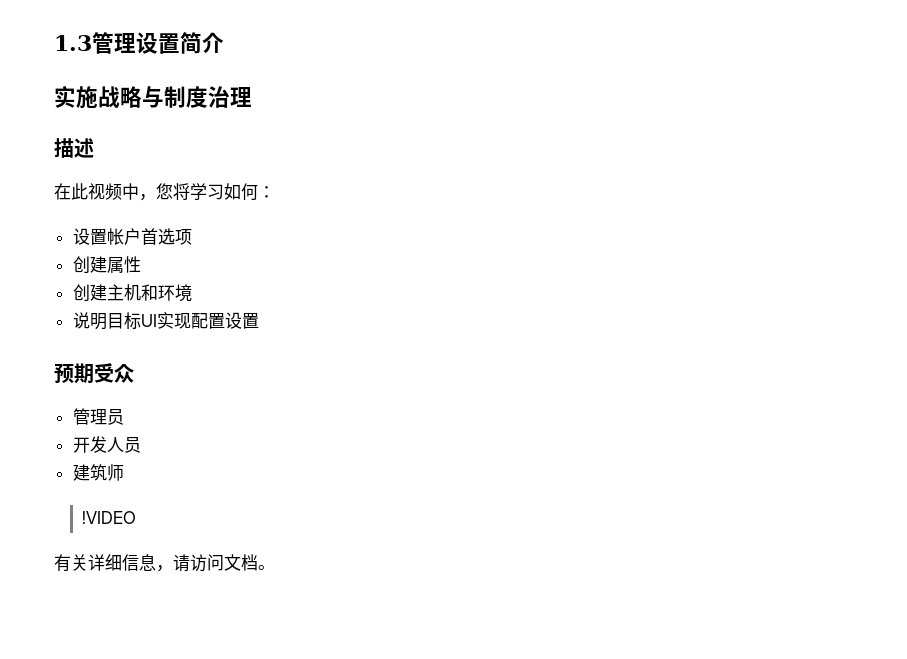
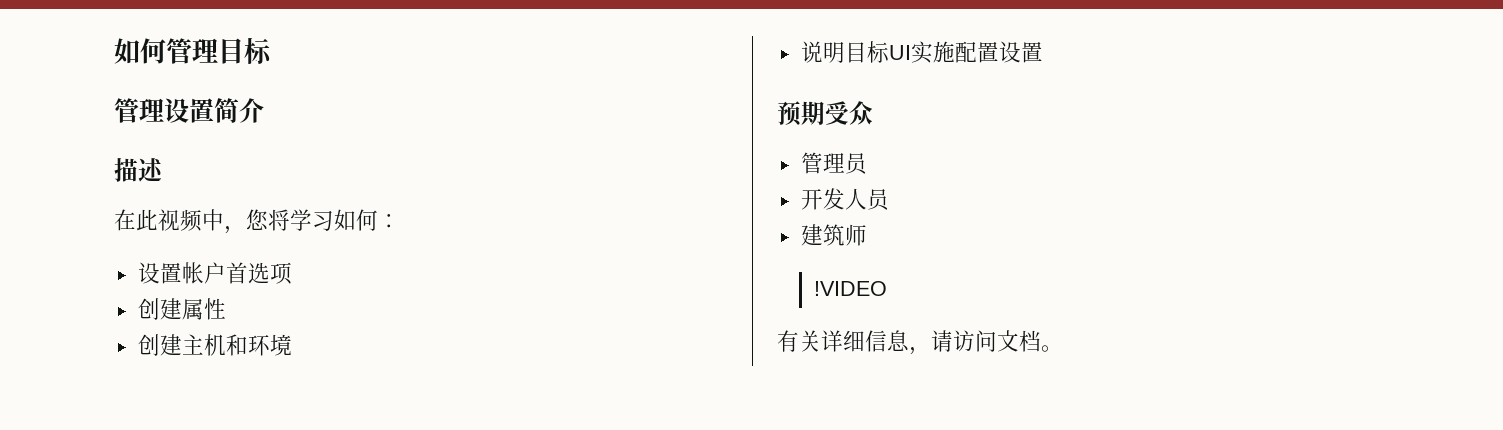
- 1.3管理设置简介
+ 如何管理目标
+ 管理设置简介
- 实施战略与制度治理
- 说明目标UI实现配置设置
+ 说明目标UI实施配置设置

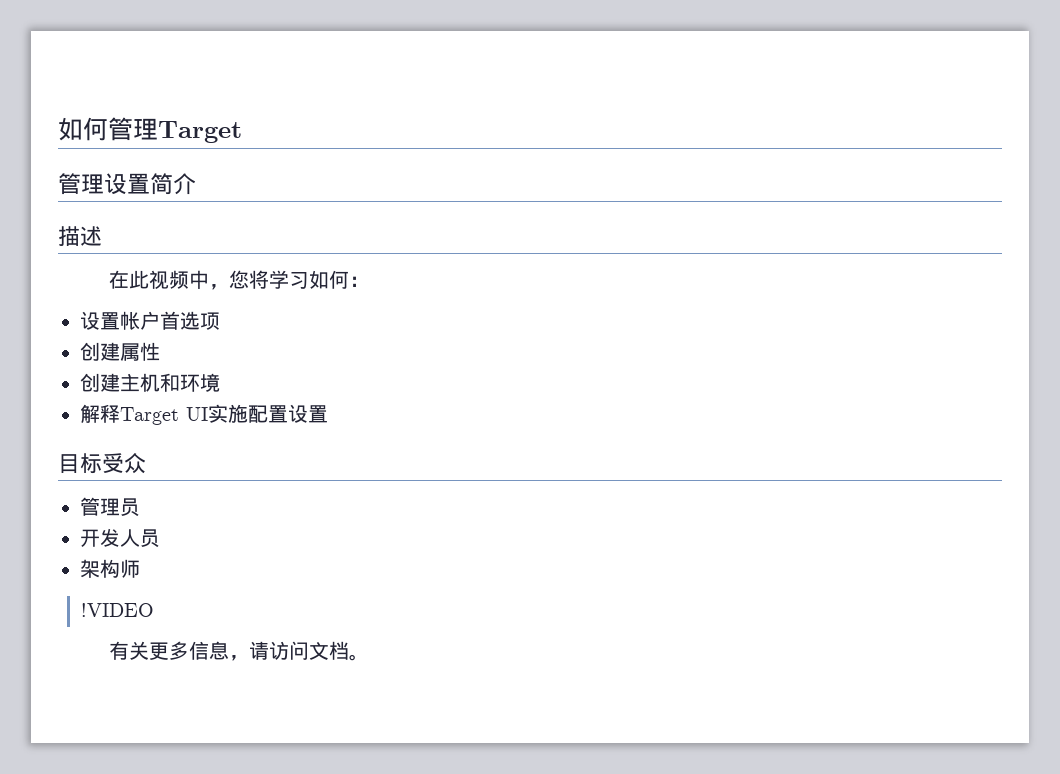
- 如何管理目标
+ 如何管理Target
- 说明目标UI实施配置设置
+ 解释Target UI实施配置设置
- 预期受众
+ 目标受众
- 建筑师
+ 架构师
- 有关详细信息，请访问文档。
+ 有关更多信息，请访问文档。

